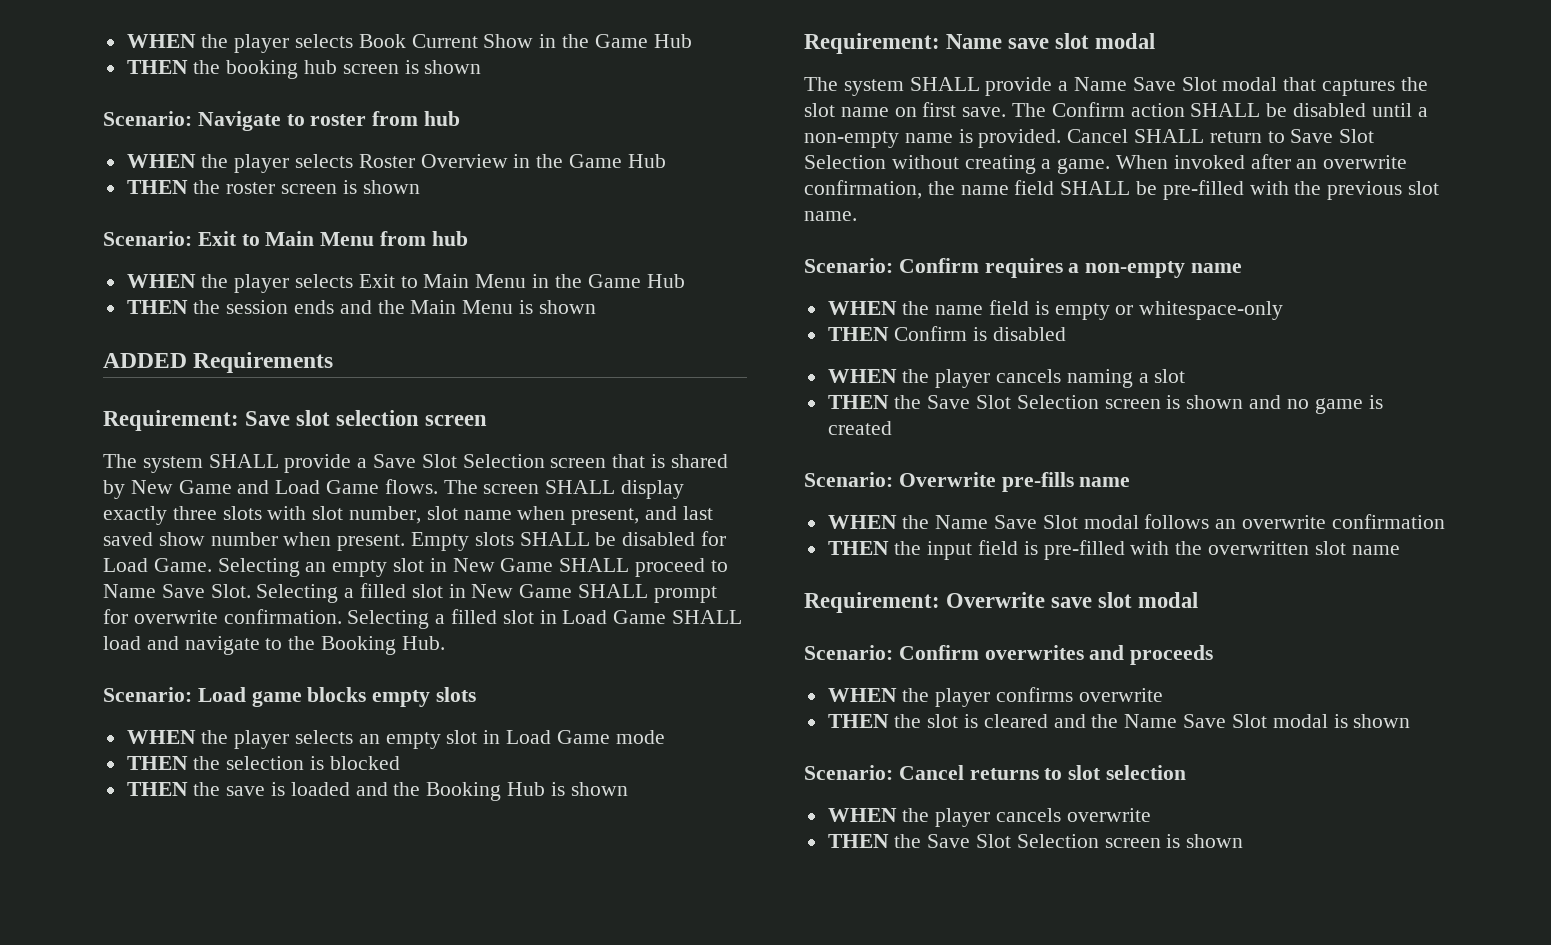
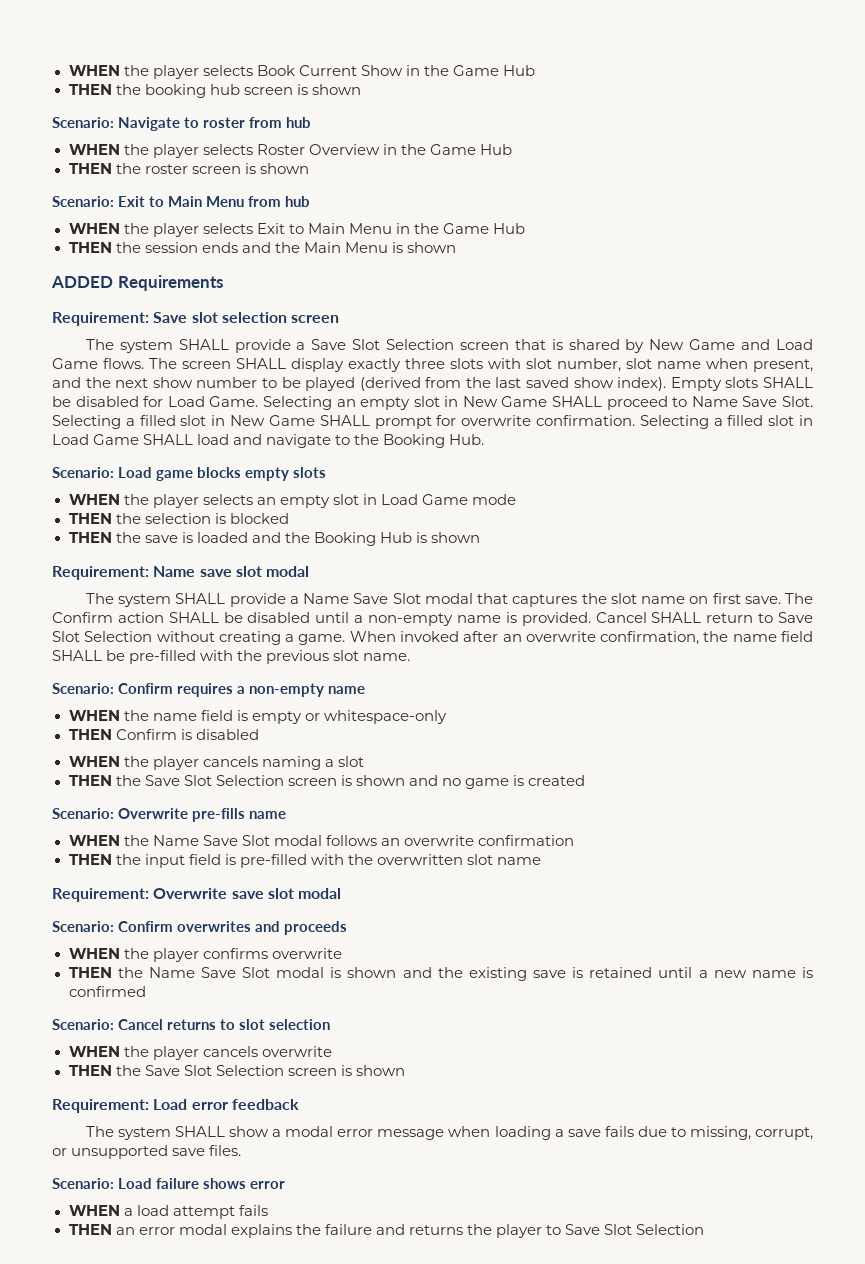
- The screen SHALL display exactly three slots with slot number, slot name when present, and last saved show number when present.
+ The screen SHALL display exactly three slots with slot number, slot name when present, and the next show number to be played (derived from the last saved show index).
- THEN the slot is cleared and the Name Save Slot modal is shown
+ THEN the Name Save Slot modal is shown and the existing save is retained until a new name is confirmed
+ Requirement: Load error feedback
+ The system SHALL show a modal error message when loading a save fails due to missing, corrupt, or unsupported save files.
+ Scenario: Load failure shows error
+ WHEN a load attempt fails
+ THEN an error modal explains the failure and returns the player to Save Slot Selection

